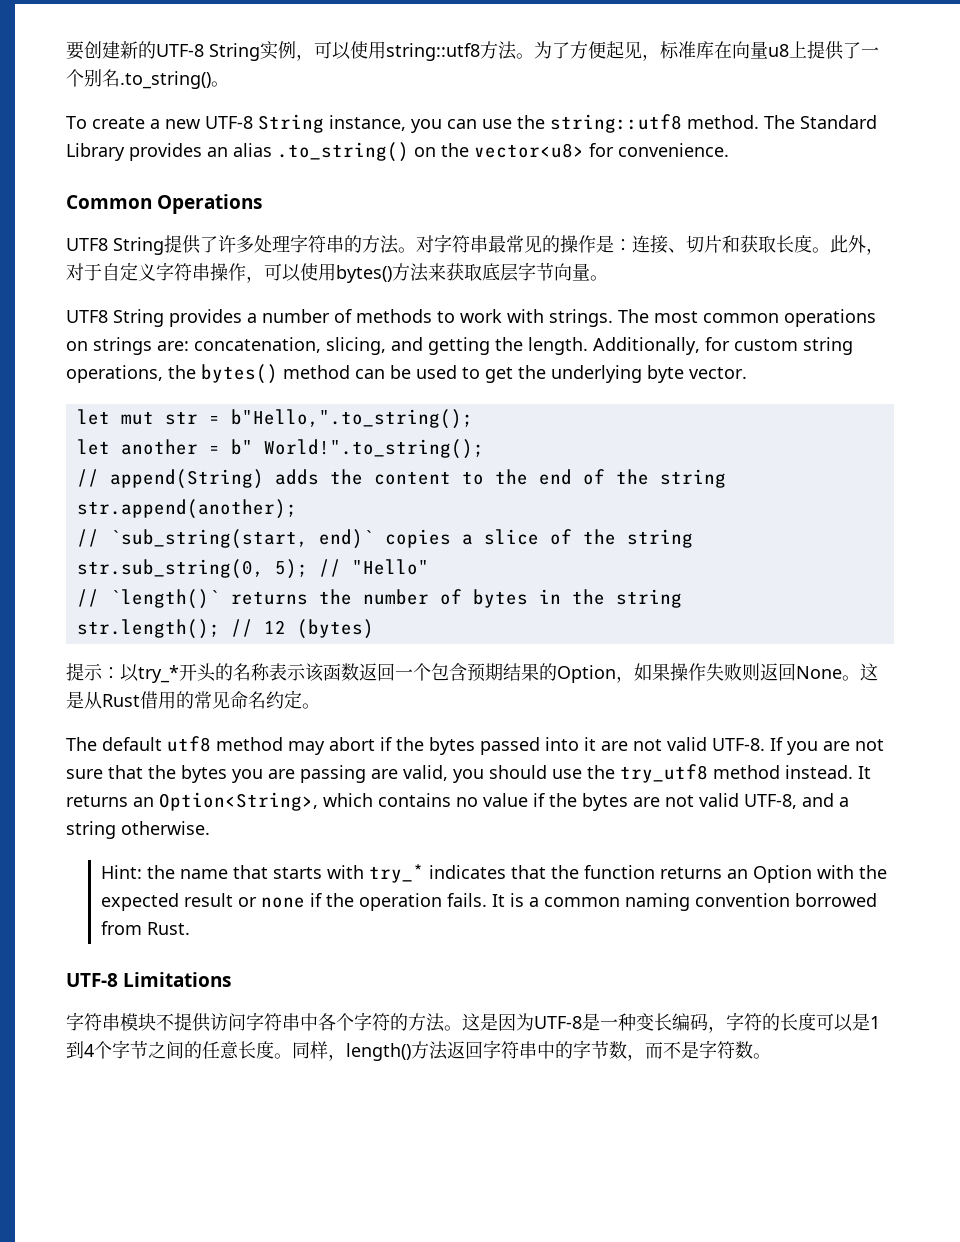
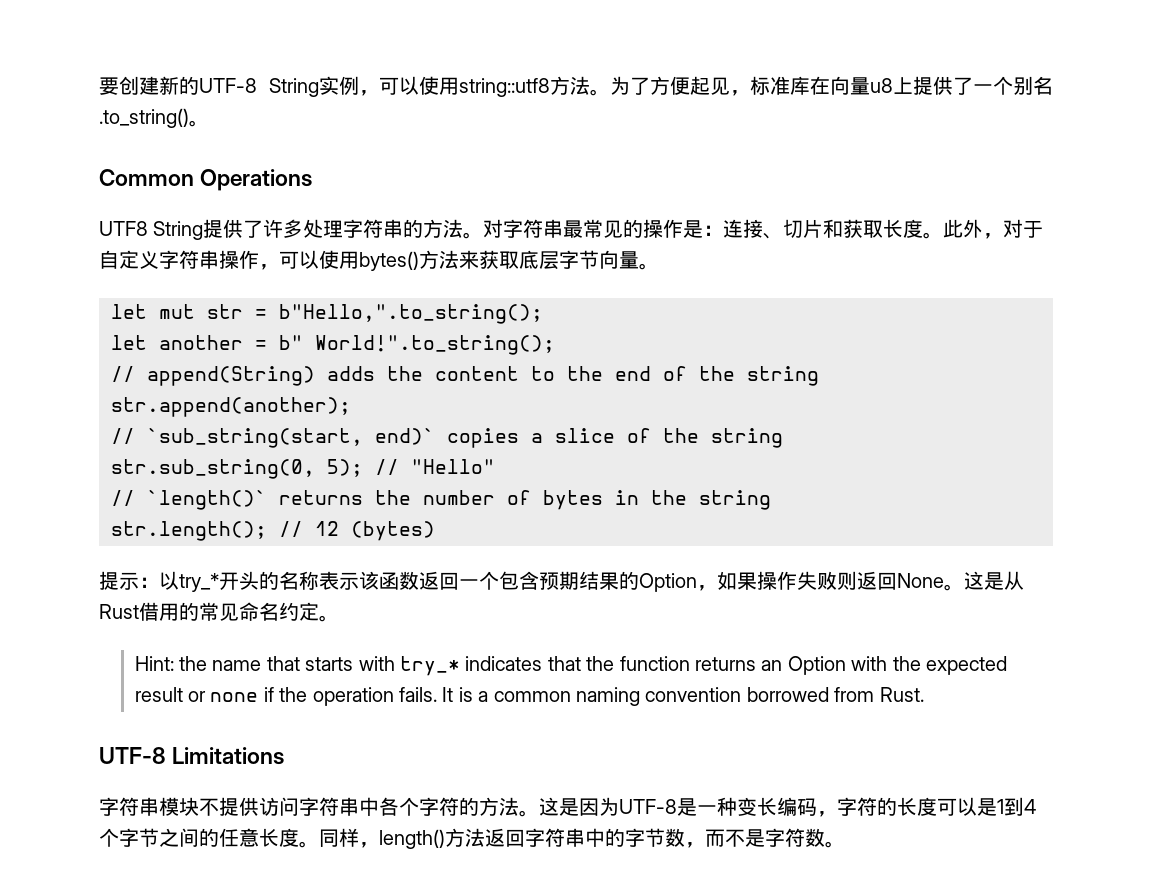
- To create a new UTF-8 String instance, you can use the string::utf8 method. The Standard Library provides an alias .to_string() on the vector<u8> for convenience.
- UTF8 String provides a number of methods to work with strings. The most common operations on strings are: concatenation, slicing, and getting the length. Additionally, for custom string operations, the bytes() method can be used to get the underlying byte vector.
- The default utf8 method may abort if the bytes passed into it are not valid UTF-8. If you are not sure that the bytes you are passing are valid, you should use the try_utf8 method instead. It returns an Option<String>, which contains no value if the bytes are not valid UTF-8, and a string otherwise.

